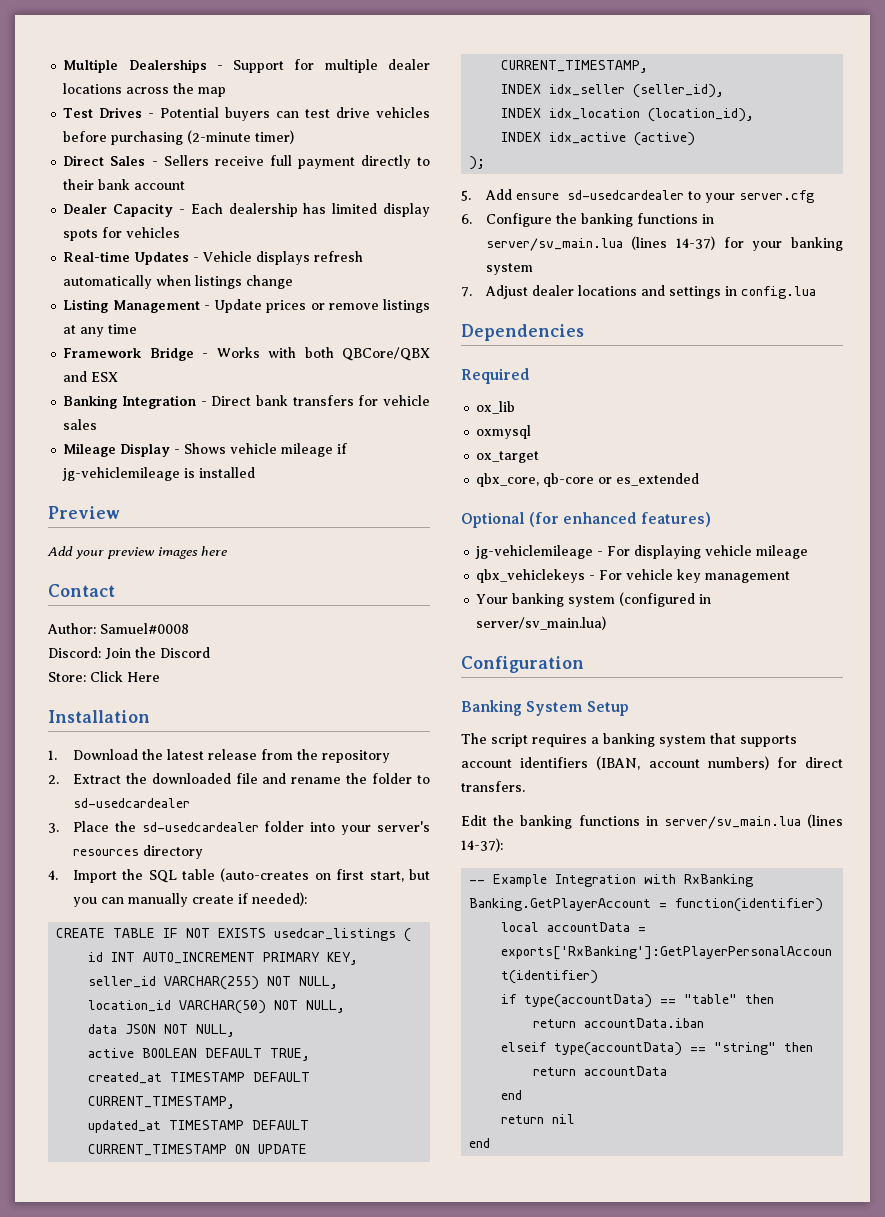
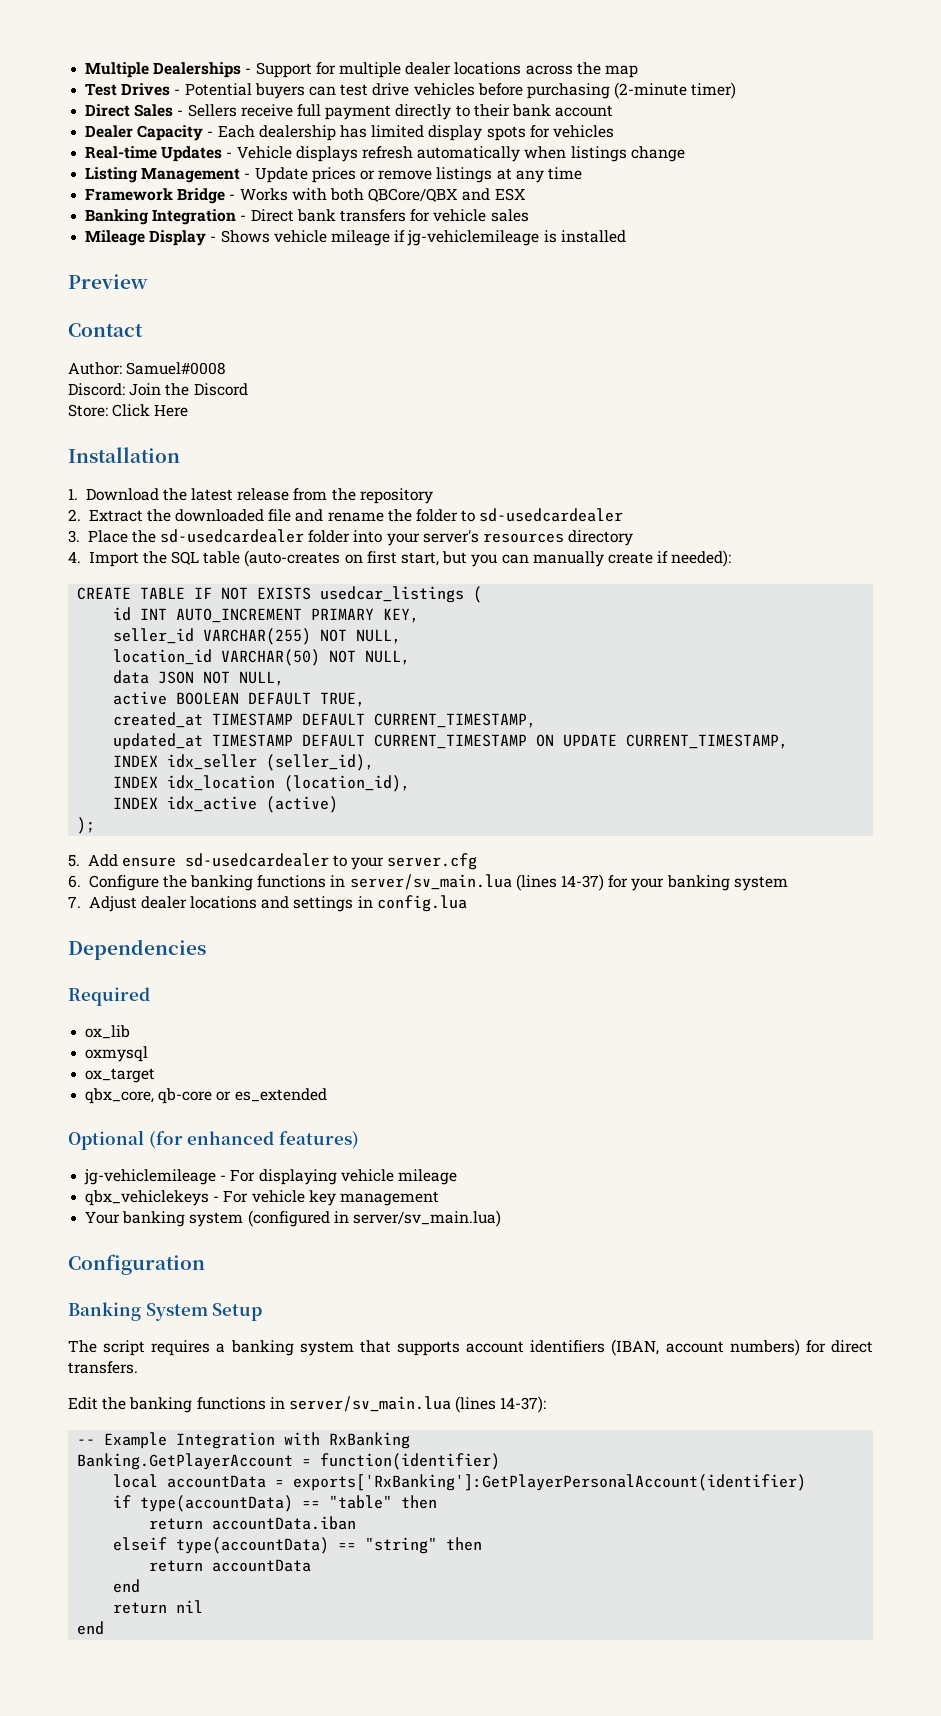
- Add your preview images here

